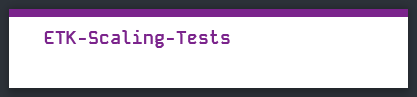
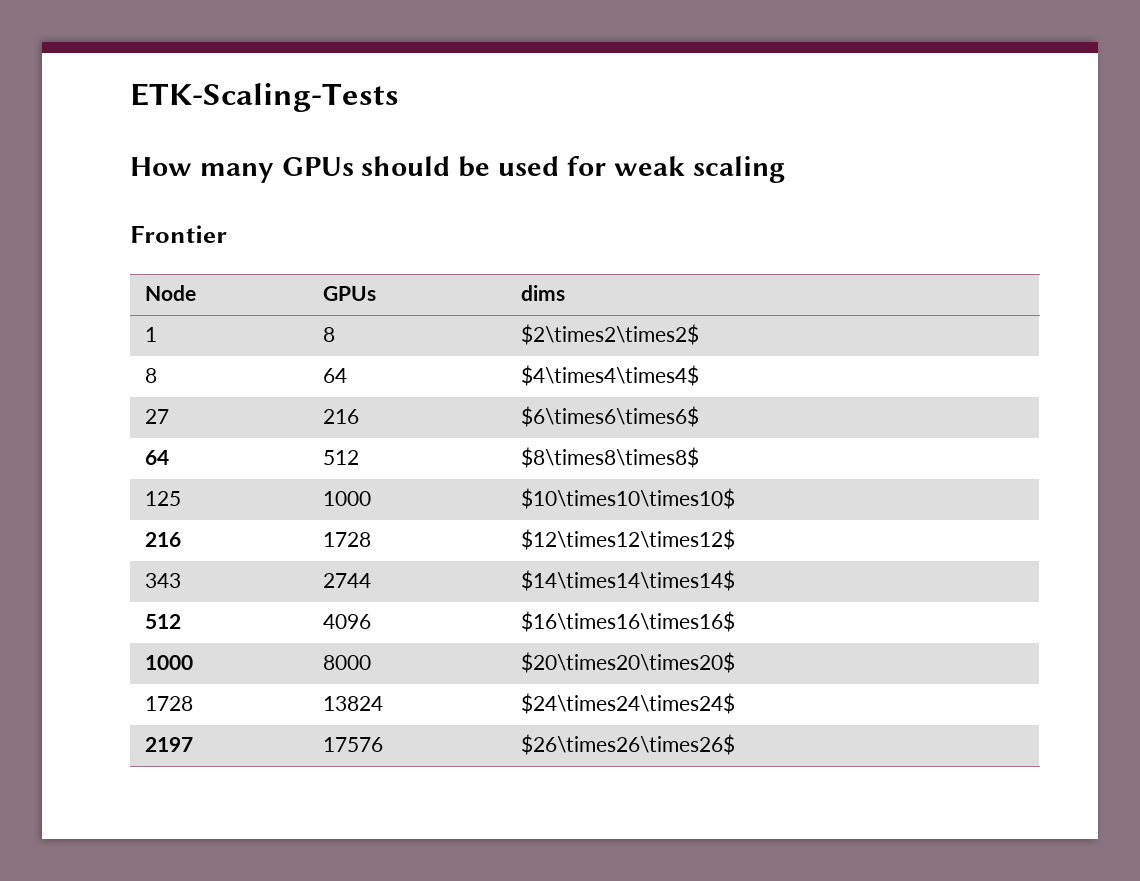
+ How many GPUs should be used for weak scaling
+ Frontier
+ Node | GPUs | dims
+ 1 | 8 | $2\times2\times2$
+ 8 | 64 | $4\times4\times4$
+ 27 | 216 | $6\times6\times6$
+ 64 | 512 | $8\times8\times8$
+ 125 | 1000 | $10\times10\times10$
+ 216 | 1728 | $12\times12\times12$
+ 343 | 2744 | $14\times14\times14$
+ 512 | 4096 | $16\times16\times16$
+ 1000 | 8000 | $20\times20\times20$
+ 1728 | 13824 | $24\times24\times24$
+ 2197 | 17576 | $26\times26\times26$

